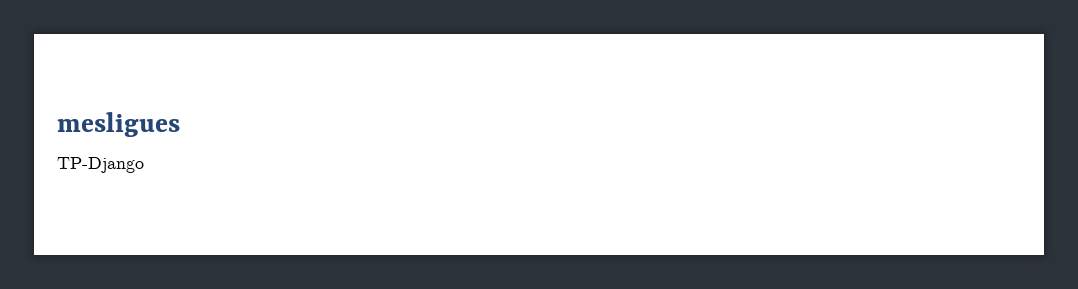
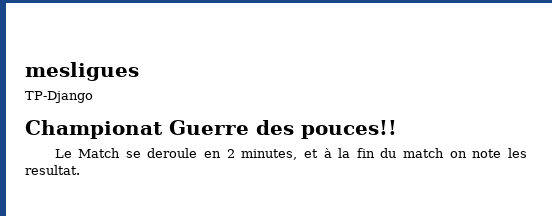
+ Championat Guerre des pouces!!
+ Le Match se deroule en 2 minutes, et à la fin du match on note les resultat.

